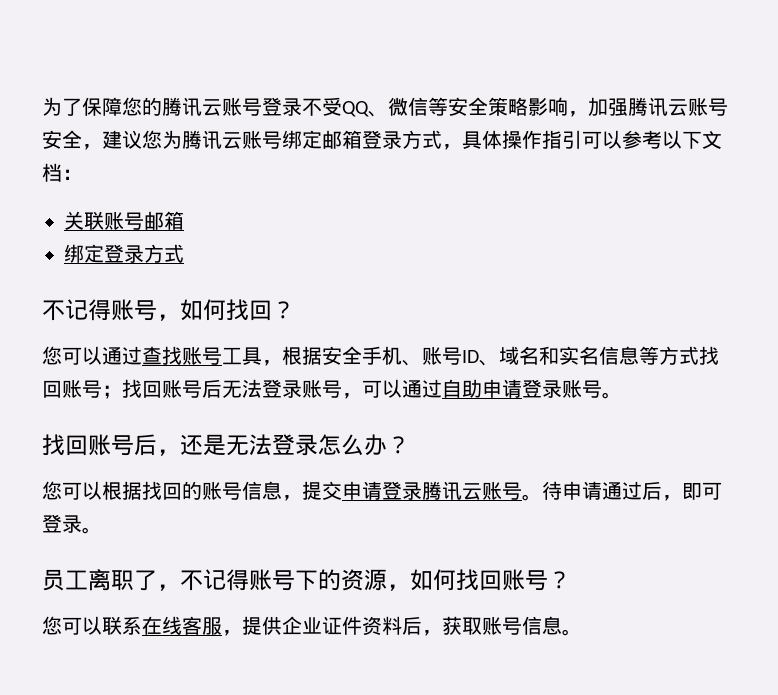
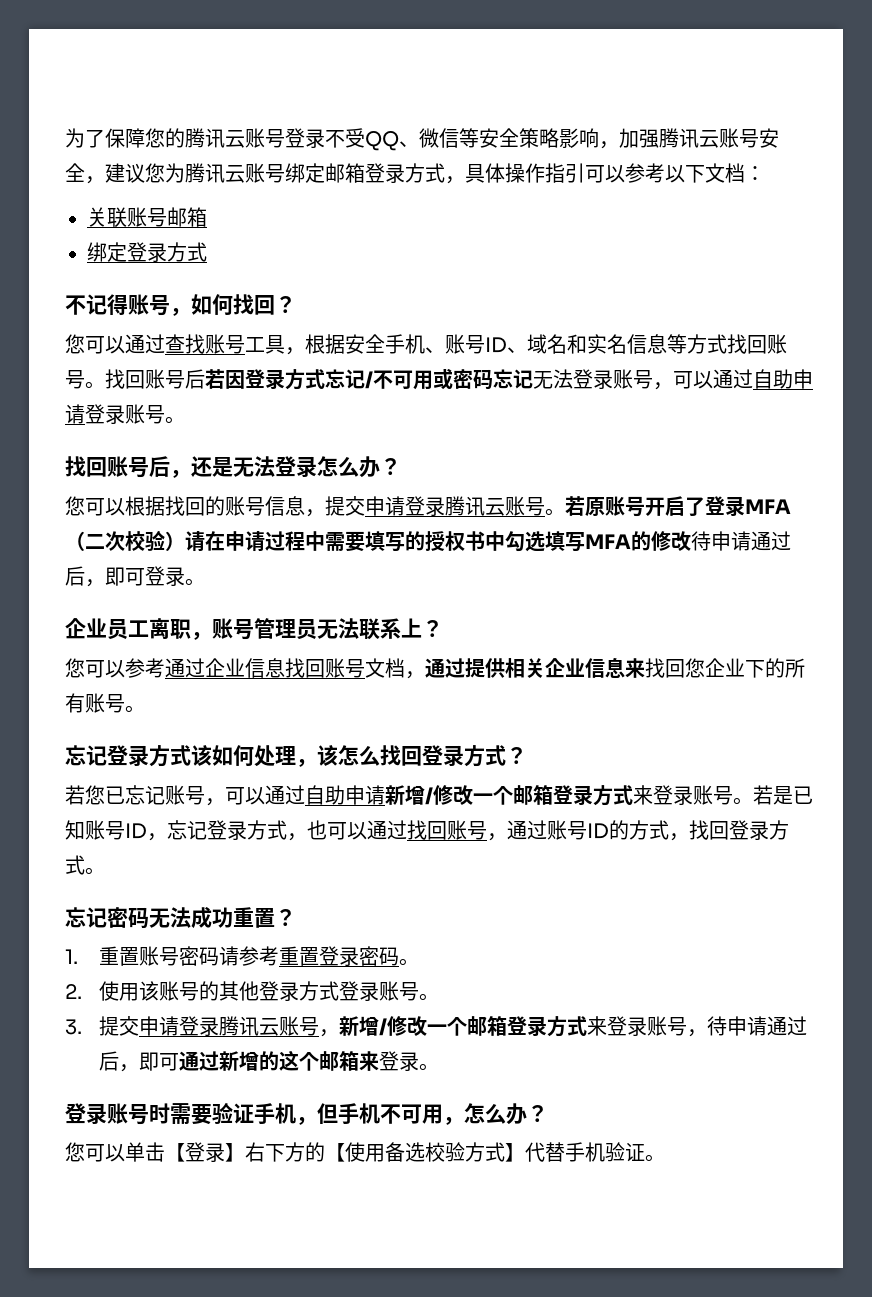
- 您可以通过查找账号工具，根据安全手机、账号ID、域名和实名信息等方式找回账号；找回账号后无法登录账号，可以通过自助申请登录账号。
+ 您可以通过查找账号工具，根据安全手机、账号ID、域名和实名信息等方式找回账号。找回账号后若因登录方式忘记/不可用或密码忘记无法登录账号，可以通过自助申请登录账号。
- 待申请通过后，即可登录。
+ 若原账号开启了登录MFA（二次校验）请在申请过程中需要填写的授权书中勾选填写MFA的修改待申请通过后，即可登录。
- 员工离职了，不记得账号下的资源，如何找回账号？
- 您可以联系在线客服，提供企业证件资料后，获取账号信息。
+ 企业员工离职，账号管理员无法联系上？
+ 您可以参考通过企业信息找回账号文档，通过提供相关企业信息来找回您企业下的所有账号。
+ 忘记登录方式该如何处理，该怎么找回登录方式？
+ 若您已忘记账号，可以通过自助申请新增/修改一个邮箱登录方式来登录账号。若是已知账号ID，忘记登录方式，也可以通过找回账号，通过账号ID的方式，找回登录方式。
+ 忘记密码无法成功重置？
+ 1.重置账号密码请参考重置登录密码。
+ 2.使用该账号的其他登录方式登录账号。
+ 3.提交申请登录腾讯云账号，新增/修改一个邮箱登录方式来登录账号，待申请通过后，即可通过新增的这个邮箱来登录。
+ 登录账号时需要验证手机，但手机不可用，怎么办？
+ 您可以单击【登录】右下方的【使用备选校验方式】代替手机验证。

